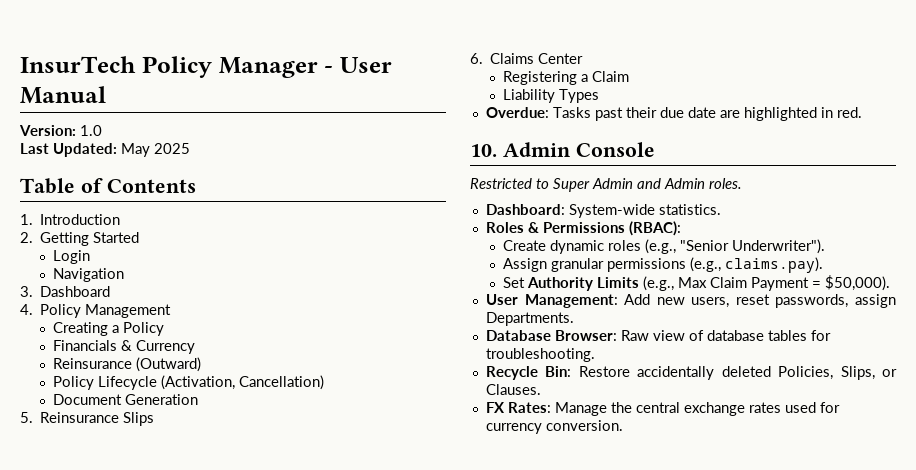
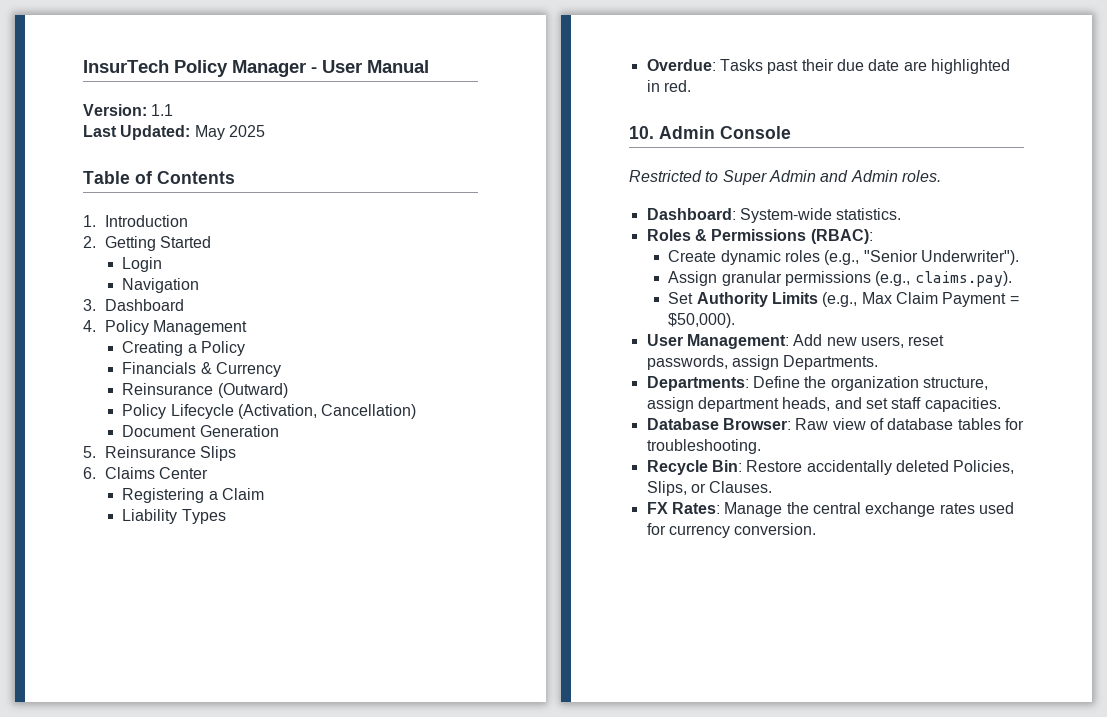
- Version: 1.0
+ Version: 1.1
+ Departments: Define the organization structure, assign department heads, and set staff capacities.

